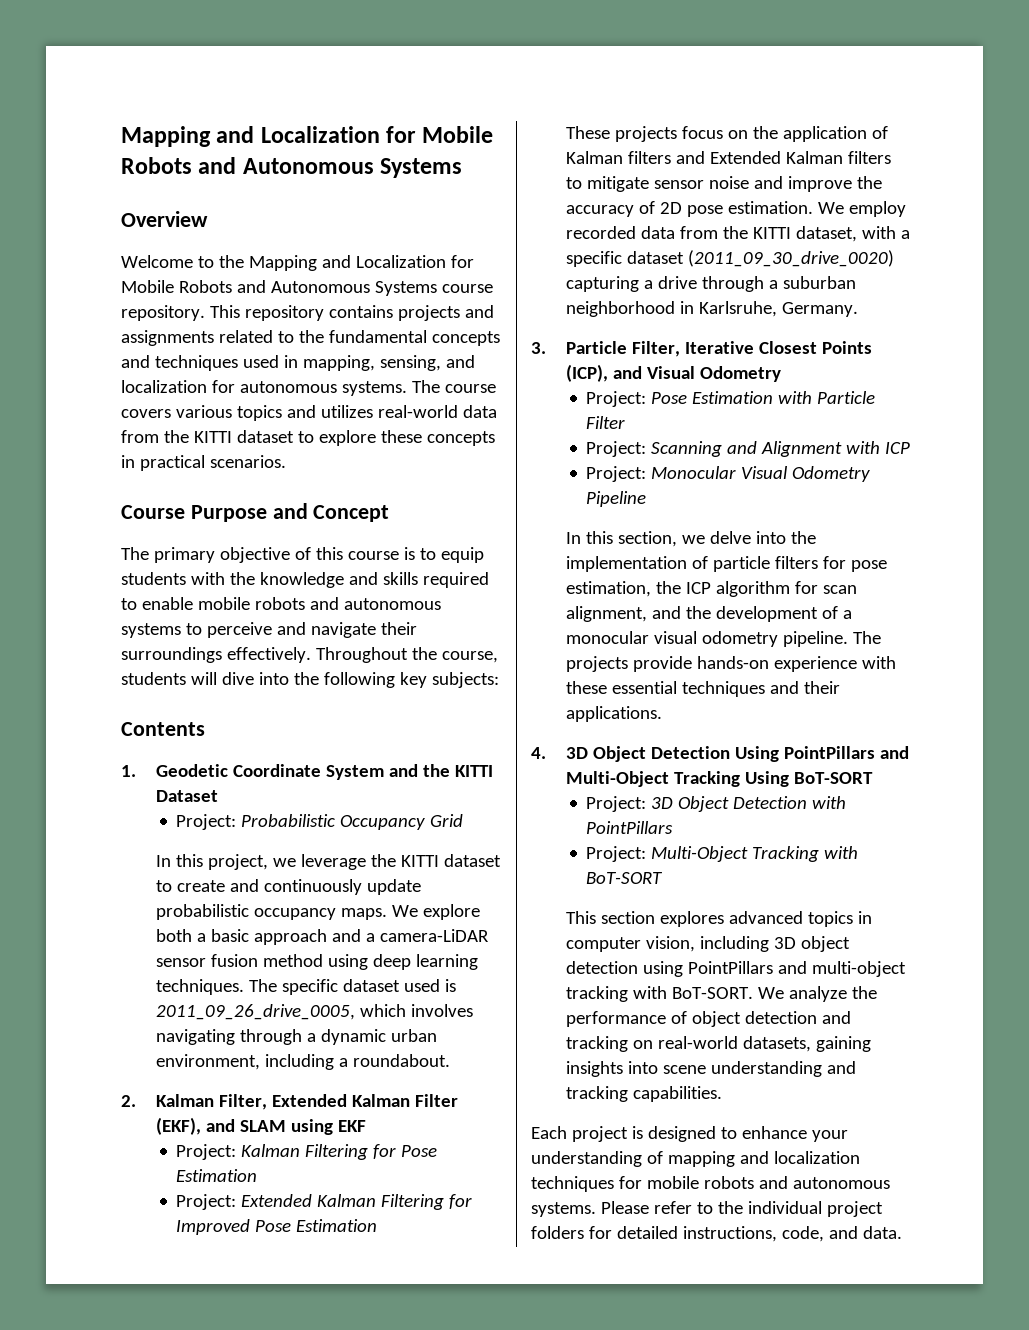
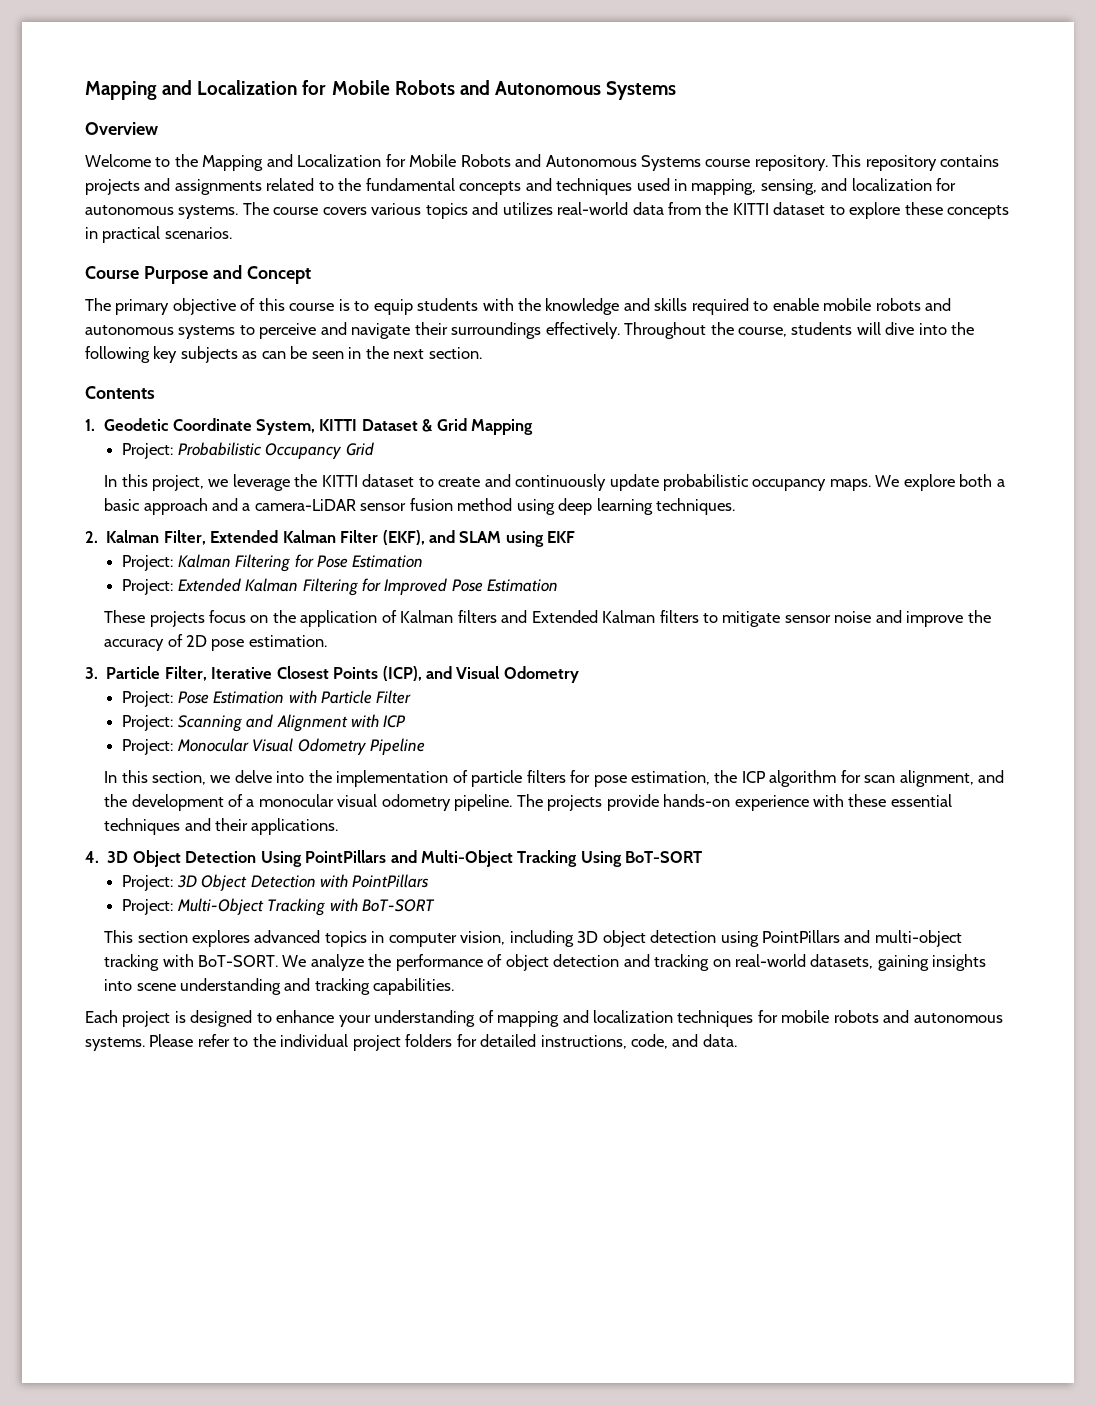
- Throughout the course, students will dive into the following key subjects:
+ Throughout the course, students will dive into the following key subjects as can be seen in the next section.
- 1. Geodetic Coordinate System and the KITTI Dataset
+ 1. Geodetic Coordinate System, KITTI Dataset & Grid Mapping
- The specific dataset used is 2011_09_26_drive_0005, which involves navigating through a dynamic urban environment, including a roundabout.
- We employ recorded data from the KITTI dataset, with a specific dataset (2011_09_30_drive_0020) capturing a drive through a suburban neighborhood in Karlsruhe, Germany.

